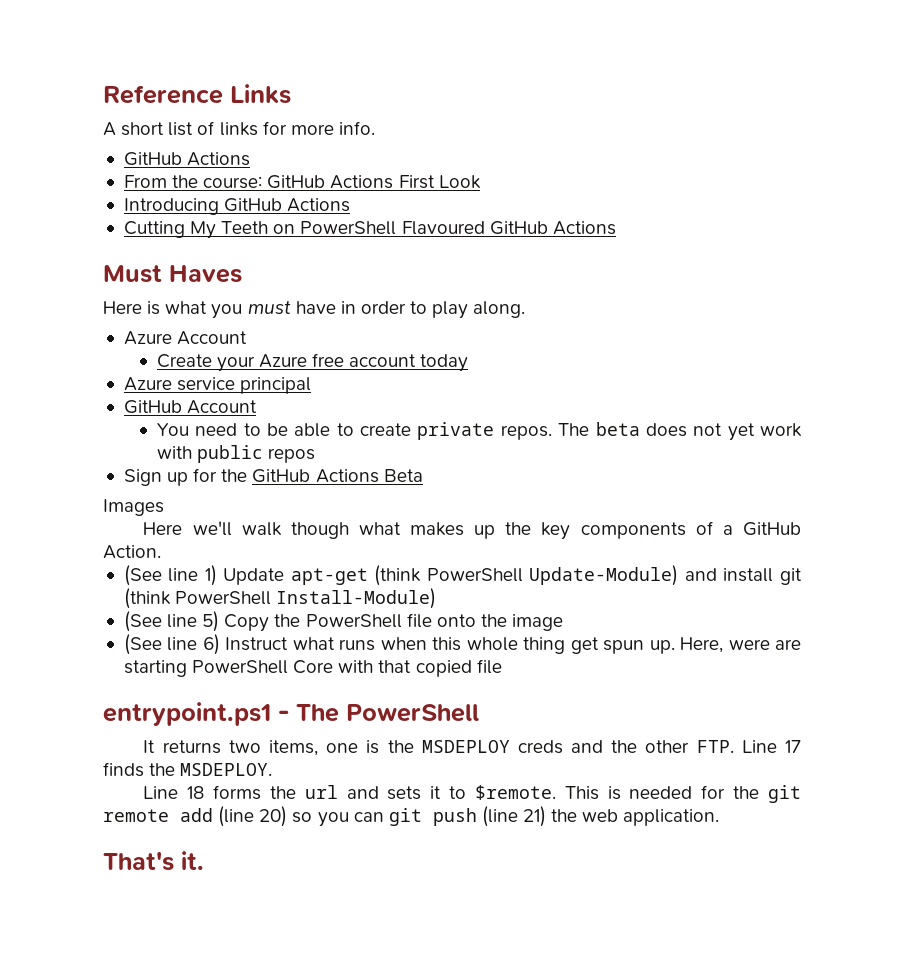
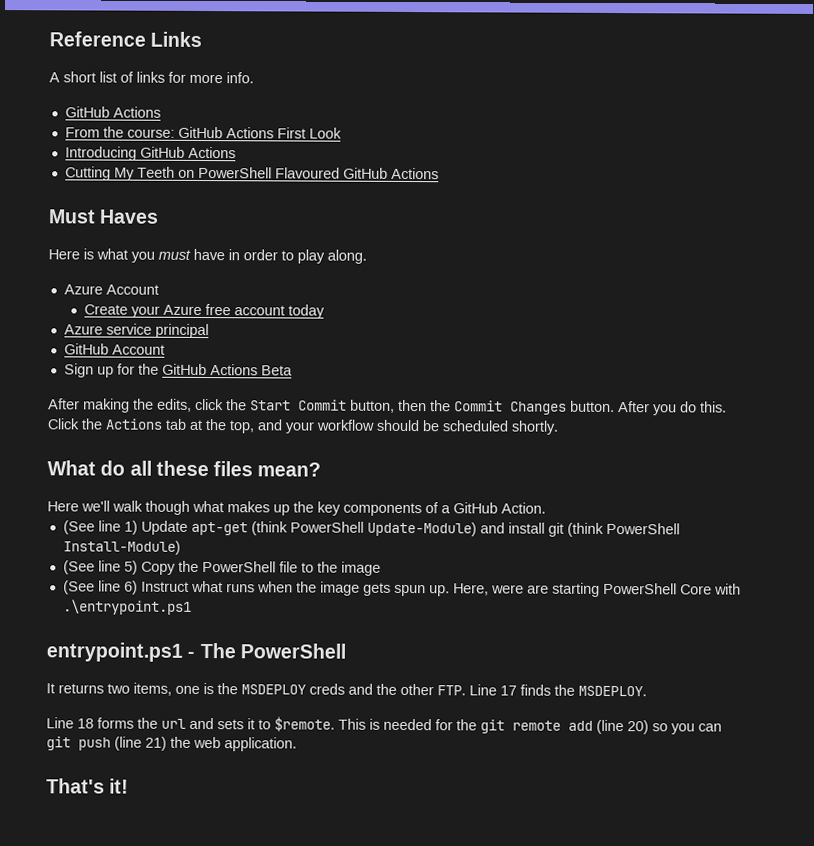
- You need to be able to create private repos. The beta does not yet work with public repos
- Images
+ After making the edits, click the Start Commit button, then the Commit Changes button. After you do this. Click the Actions tab at the top, and your workflow should be scheduled shortly.
+ What do all these files mean?
- (See line 5) Copy the PowerShell file onto the image
+ (See line 5) Copy the PowerShell file to the image
- (See line 6) Instruct what runs when this whole thing get spun up.
+ (See line 6) Instruct what runs when the image gets spun up.
- Here, were are starting PowerShell Core with that copied file
+ Here, were are starting PowerShell Core with .\entrypoint.ps1
- That's it.
+ That's it!

